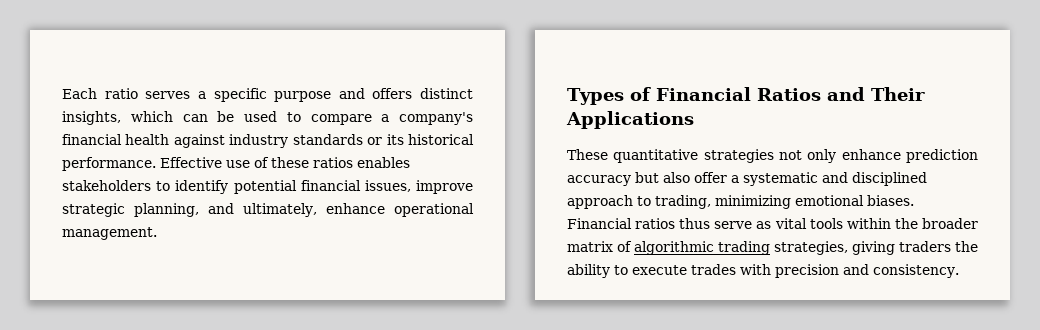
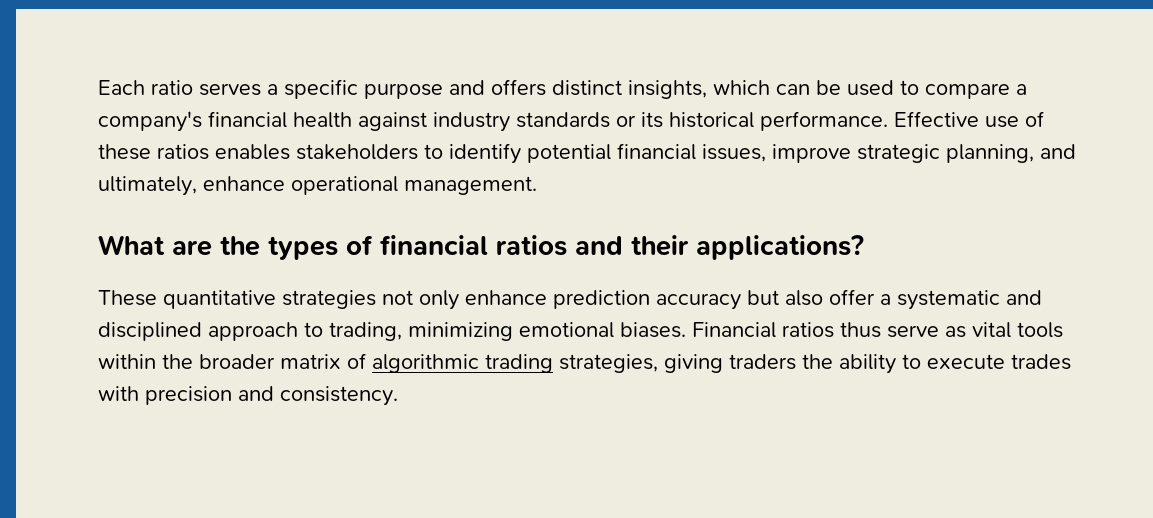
- Types of Financial Ratios and Their Applications
+ What are the types of financial ratios and their applications?

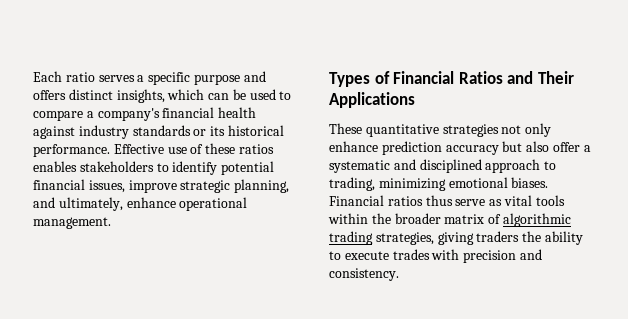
- What are the types of financial ratios and their applications?
+ Types of Financial Ratios and Their Applications

